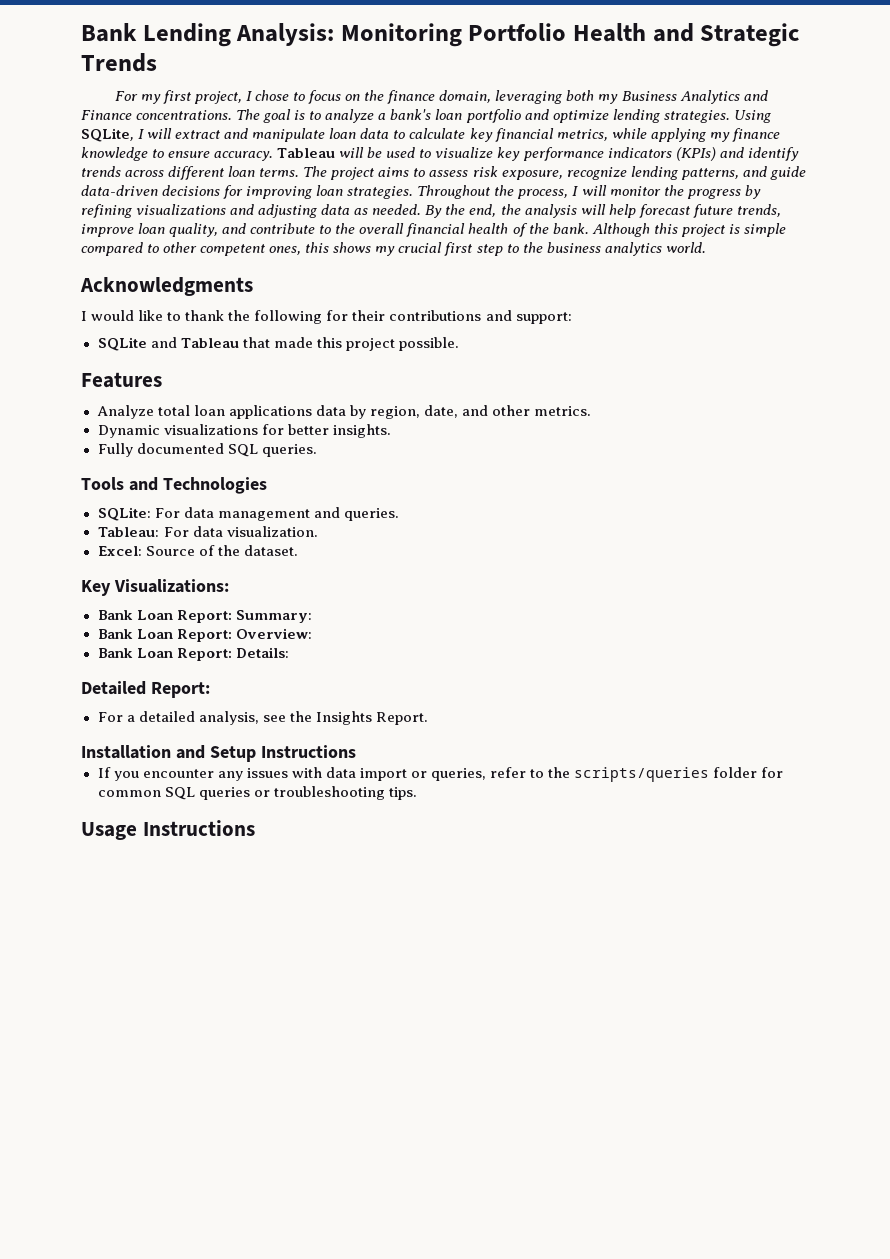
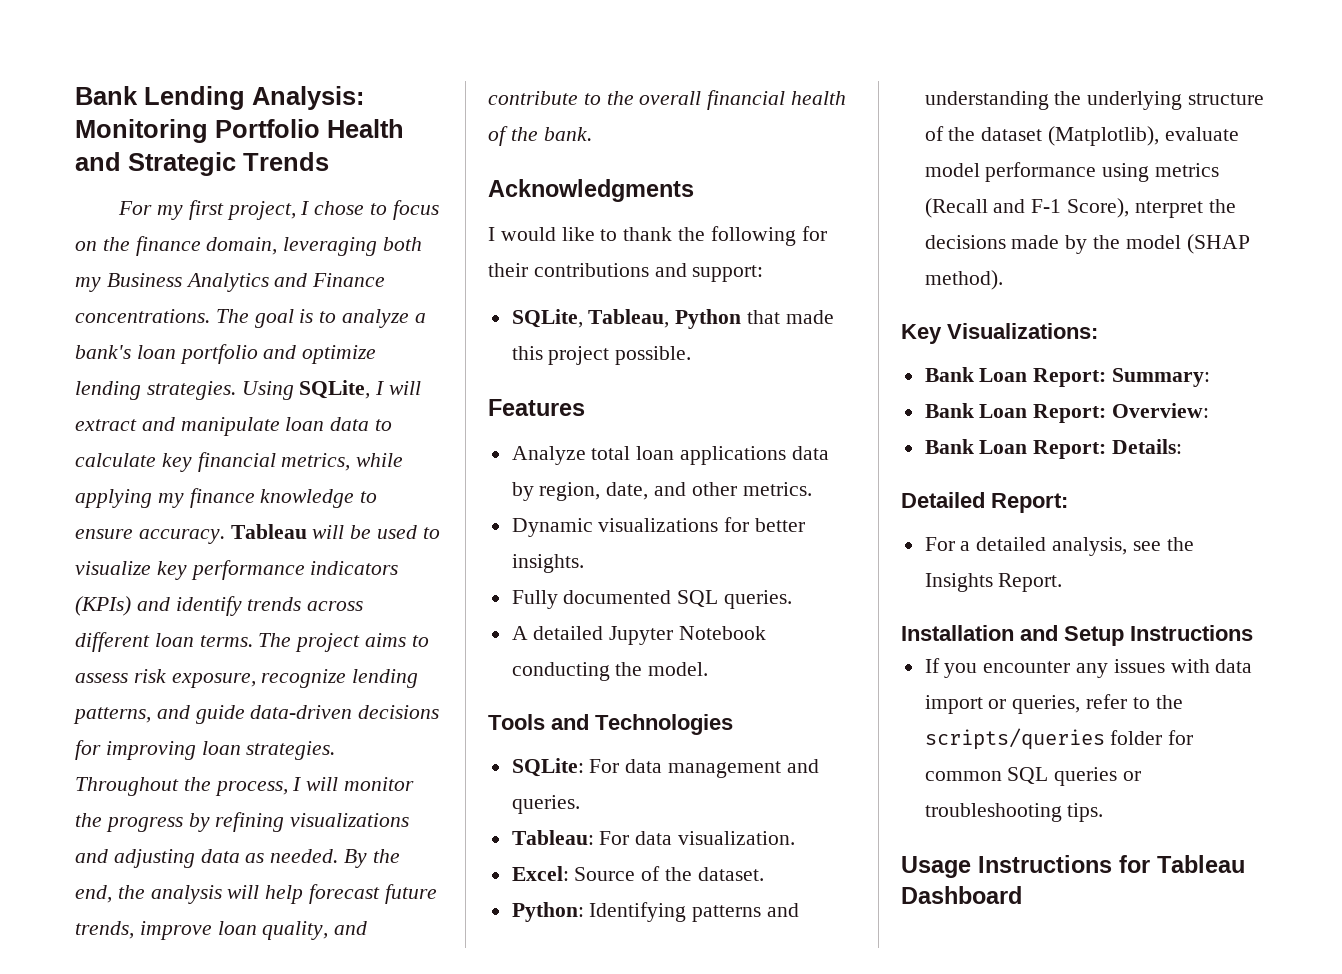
- Although this project is simple compared to other competent ones, this shows my crucial first step to the business analytics world.
- SQLite and Tableau that made this project possible.
+ SQLite, Tableau, Python that made this project possible.
+ A detailed Jupyter Notebook conducting the model.
+ Python: Identifying patterns and understanding the underlying structure of the dataset (Matplotlib), evaluate model performance using metrics (Recall and F-1 Score), nterpret the decisions made by the model (SHAP method).
- Usage Instructions
+ Usage Instructions for Tableau Dashboard

